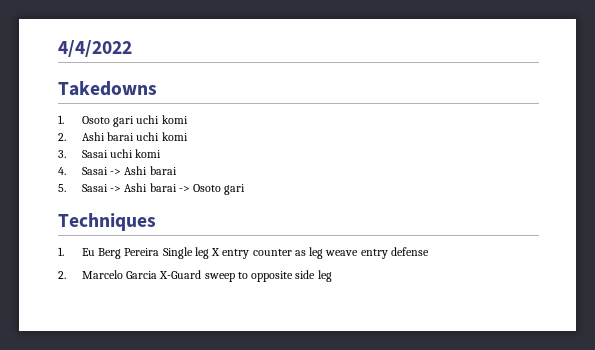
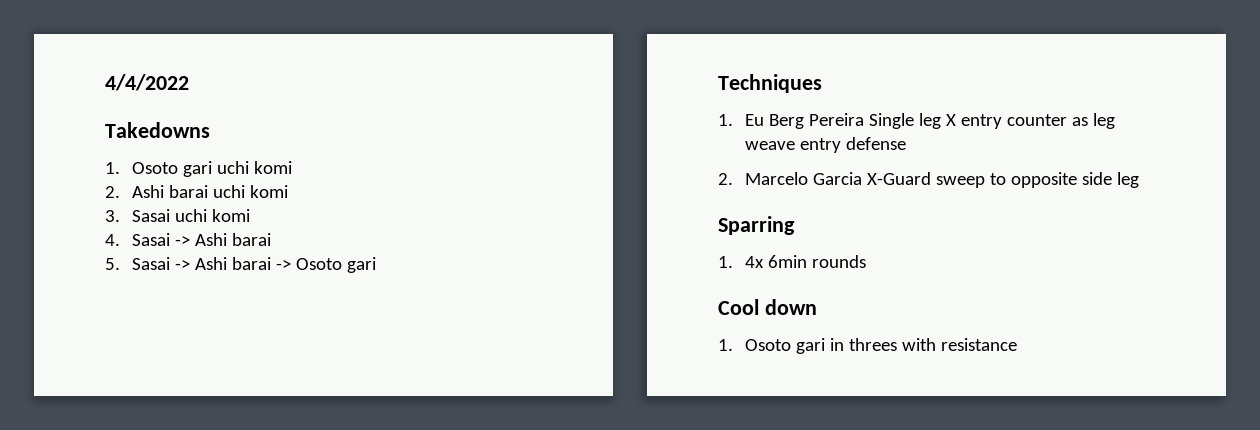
+ Sparring
+ 1. 4x 6min rounds
+ Cool down
+ 1. Osoto gari in threes with resistance

